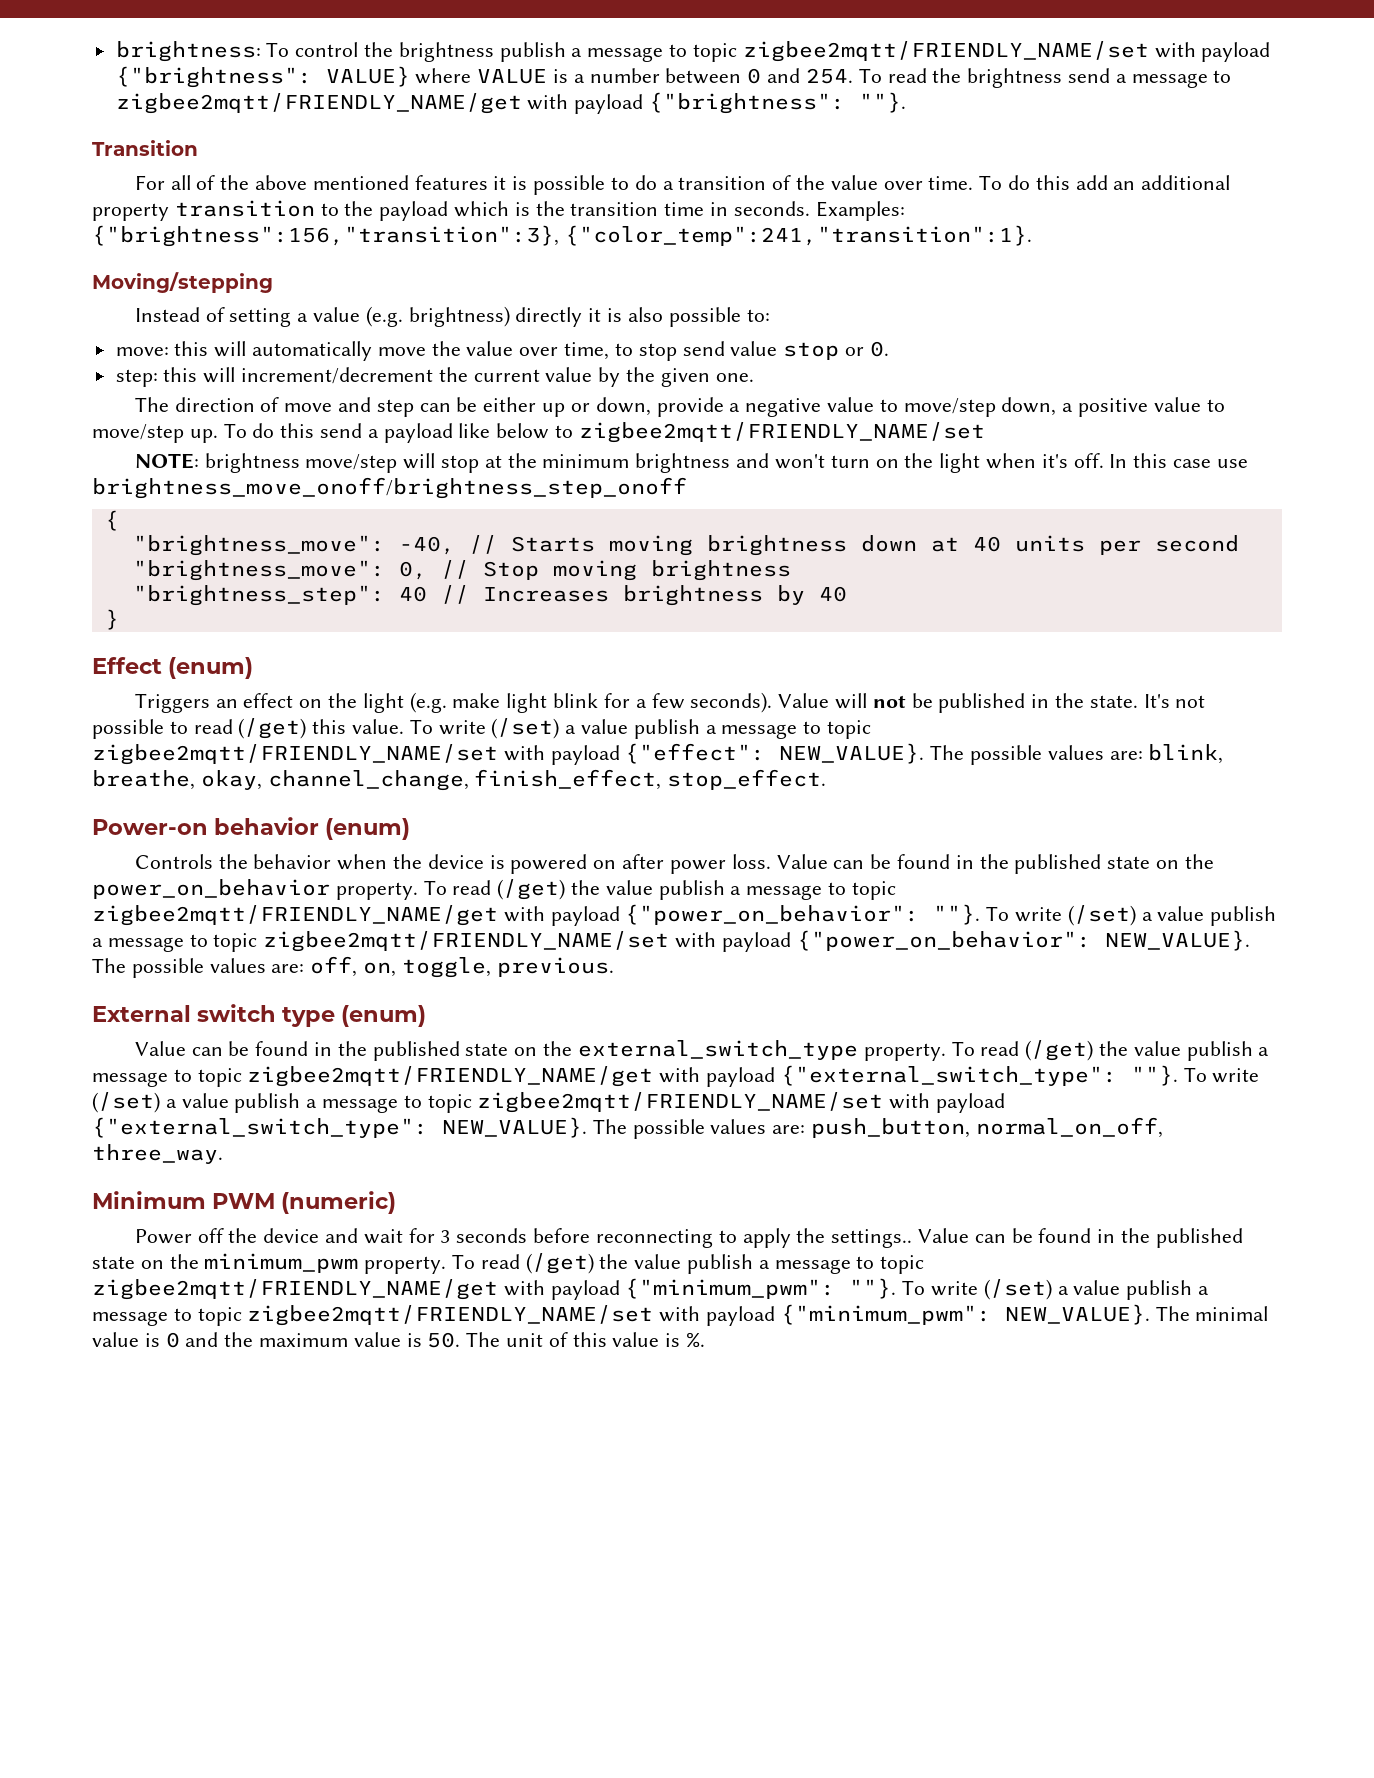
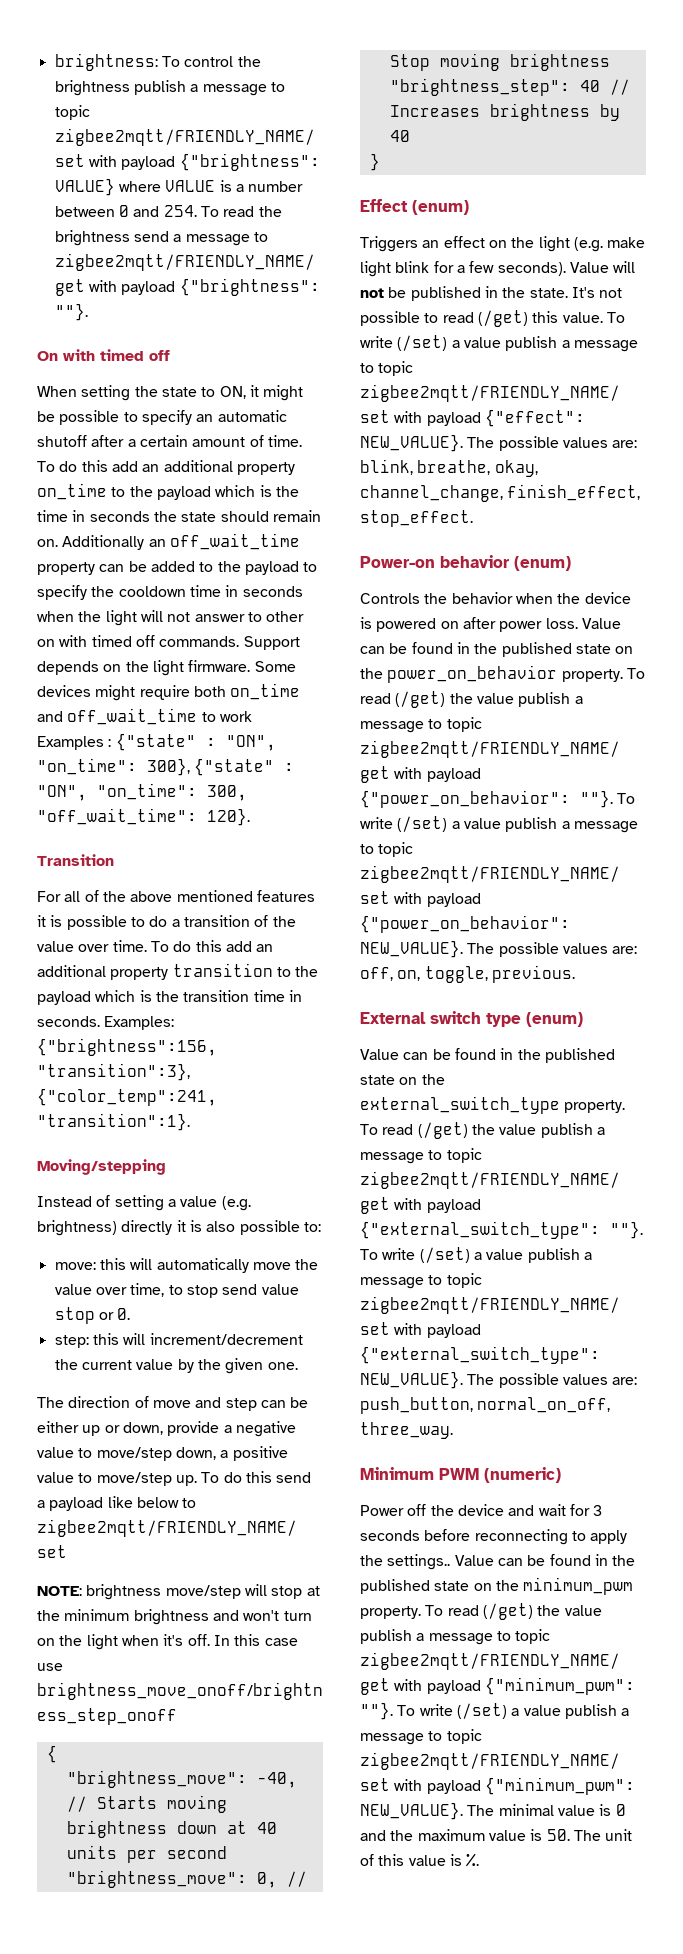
+ On with timed off
+ When setting the state to ON, it might be possible to specify an automatic shutoff after a certain amount of time. To do this add an additional property on_time to the payload which is the time in seconds the state should remain on. Additionally an off_wait_time property can be added to the payload to specify the cooldown time in seconds when the light will not answer to other on with timed off commands. Support depends on the light firmware. Some devices might require both on_time and off_wait_time to work Examples : {"state" : "ON", "on_time": 300}, {"state" : "ON", "on_time": 300, "off_wait_time": 120}.

